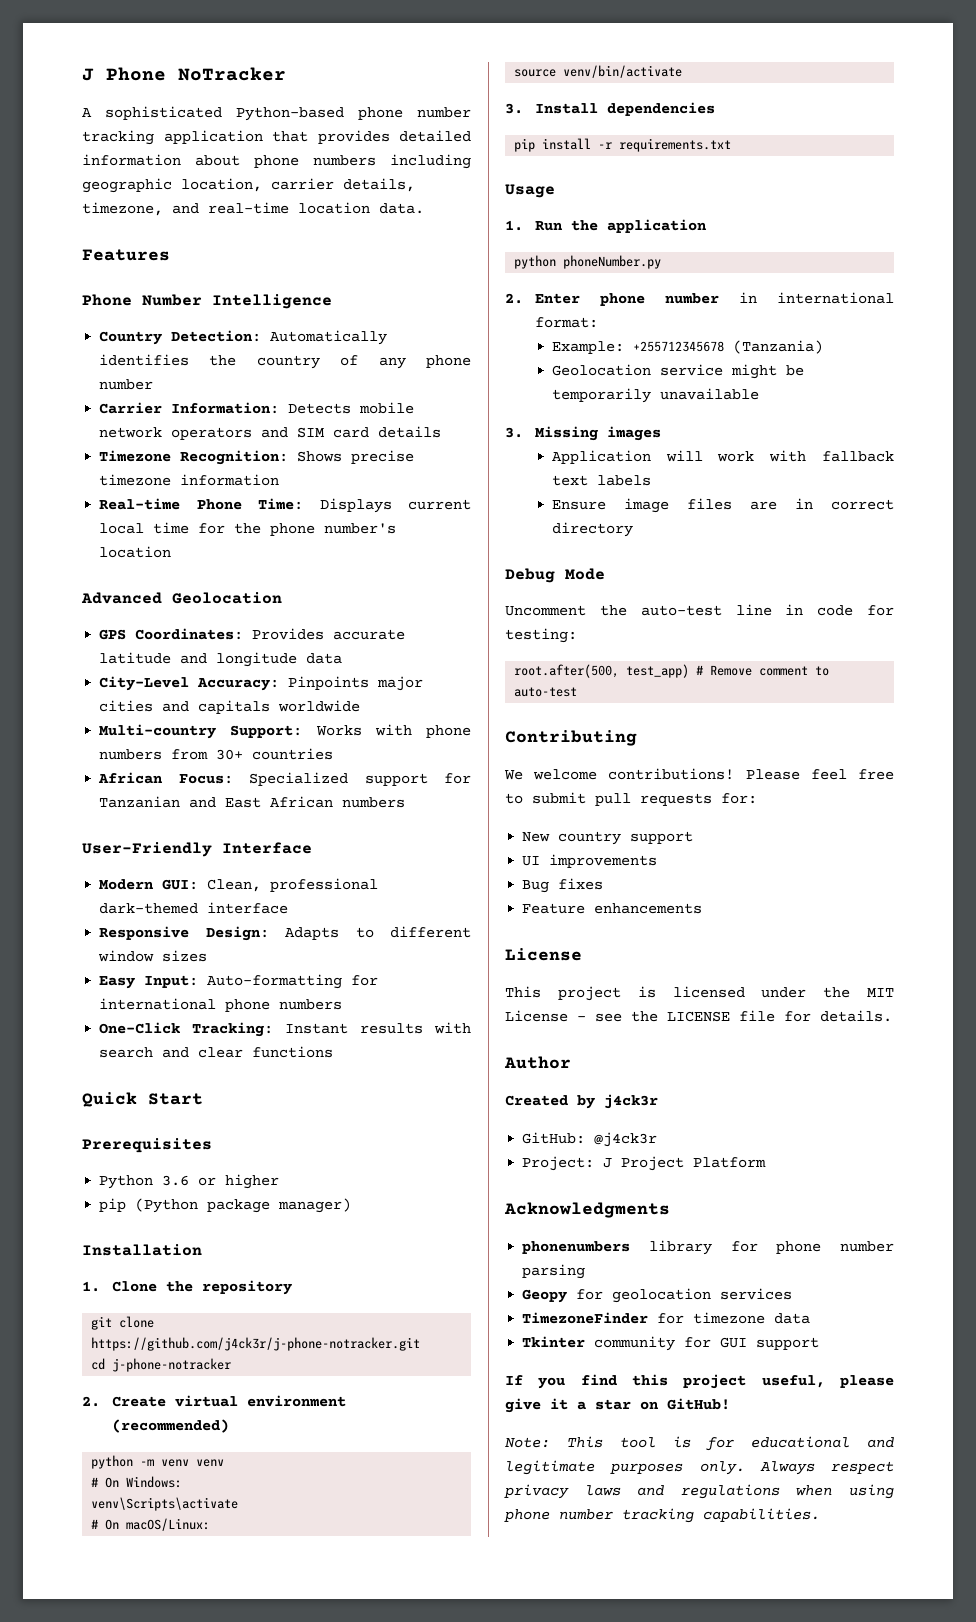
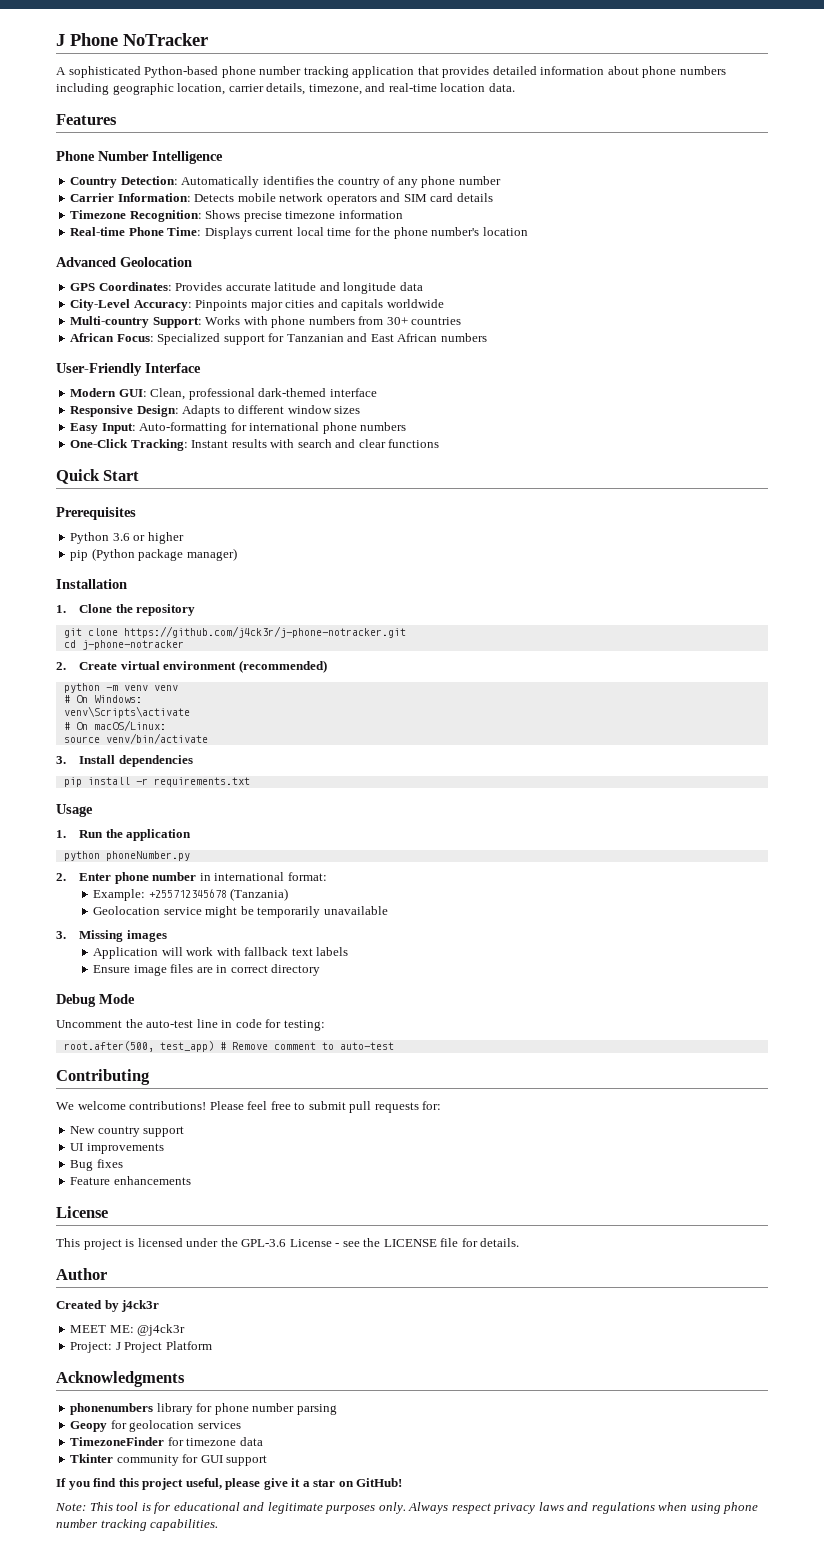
- This project is licensed under the MIT License - see the LICENSE file for details.
+ This project is licensed under the GPL-3.6 License - see the LICENSE file for details.
- GitHub: @j4ck3r
+ MEET ME: @j4ck3r

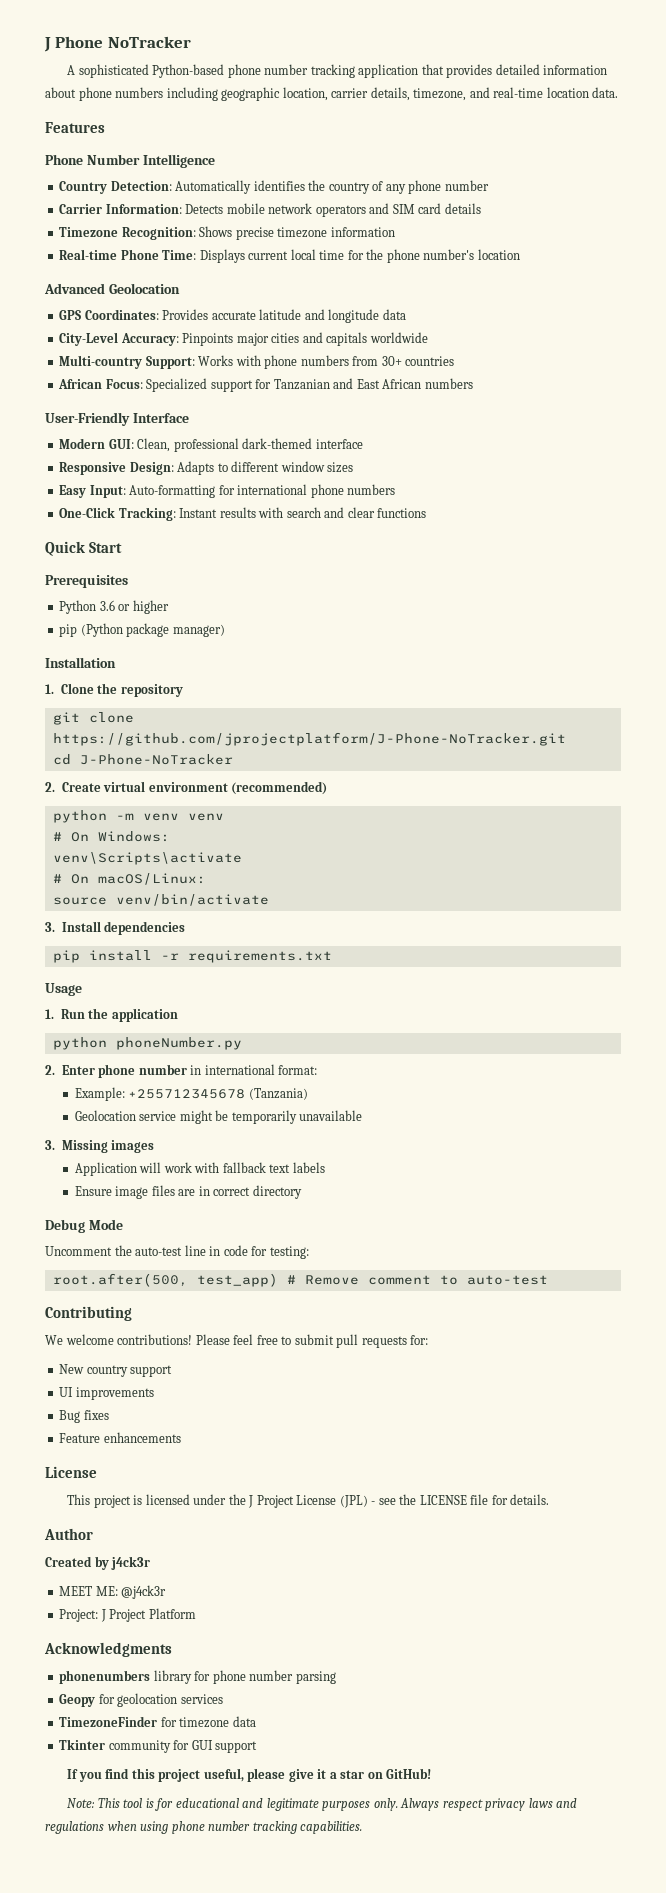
- git clone https://github.com/j4ck3r/j-phone-notracker.git
+ git clone https://github.com/jprojectplatform/J-Phone-NoTracker.git
- cd j-phone-notracker
+ cd J-Phone-NoTracker
- This project is licensed under the GPL-3.6 License - see the LICENSE file for details.
+ This project is licensed under the J Project License (JPL) - see the LICENSE file for details.

